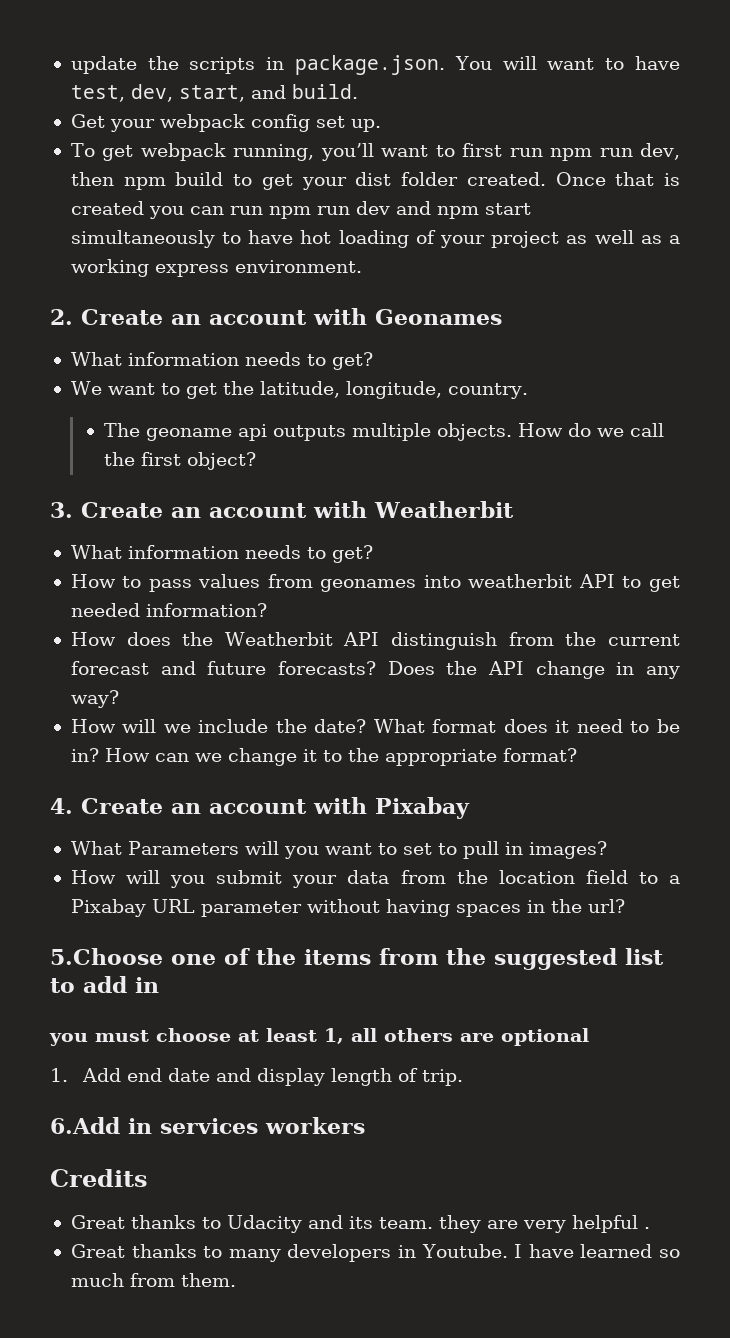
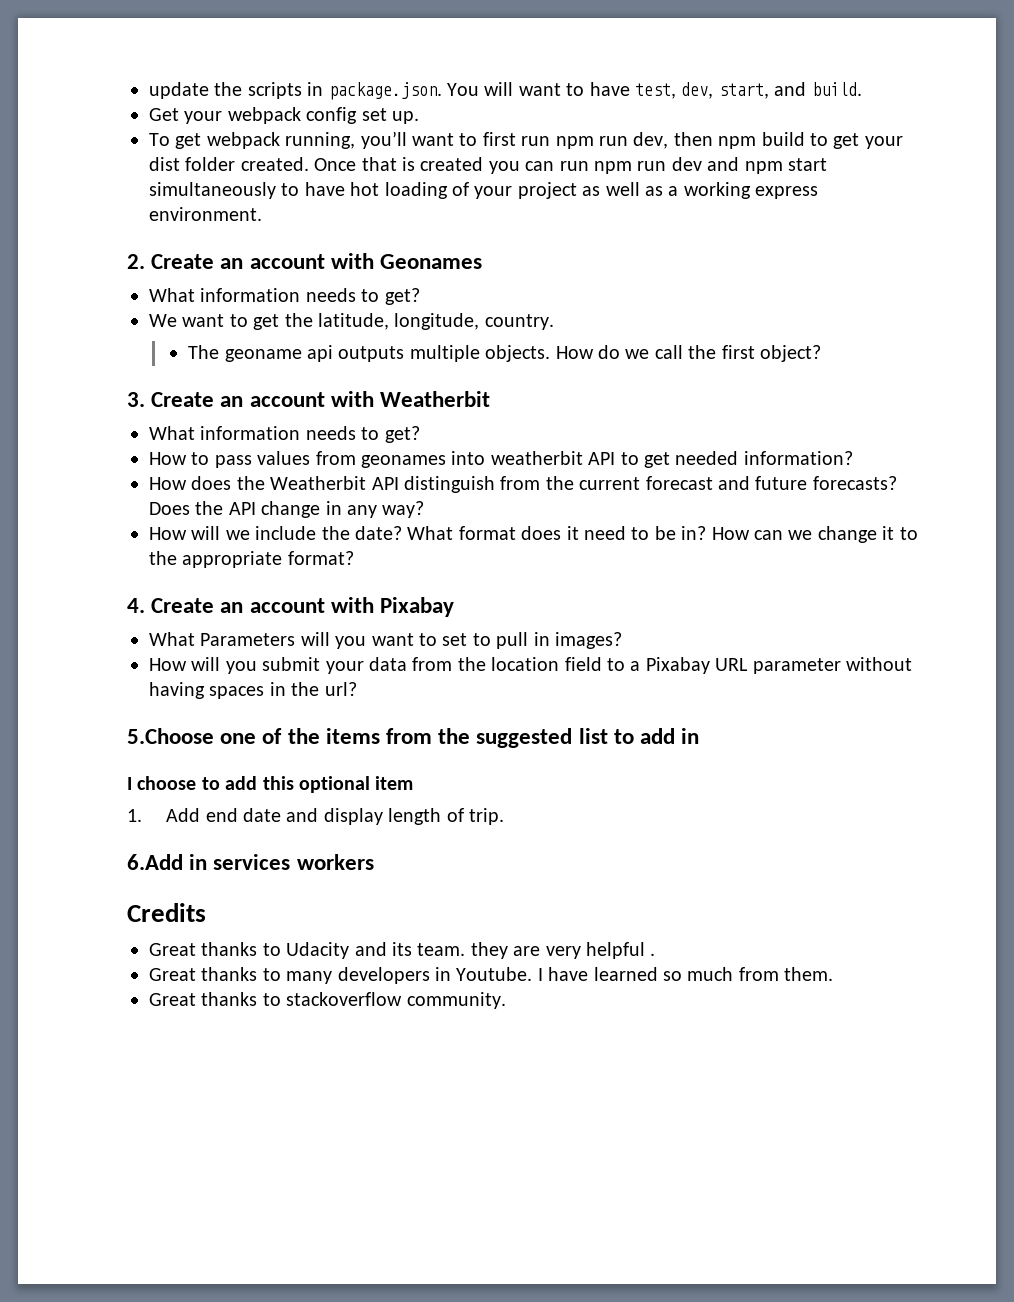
- you must choose at least 1, all others are optional
+ I choose to add this optional item
+ Great thanks to stackoverflow community.

